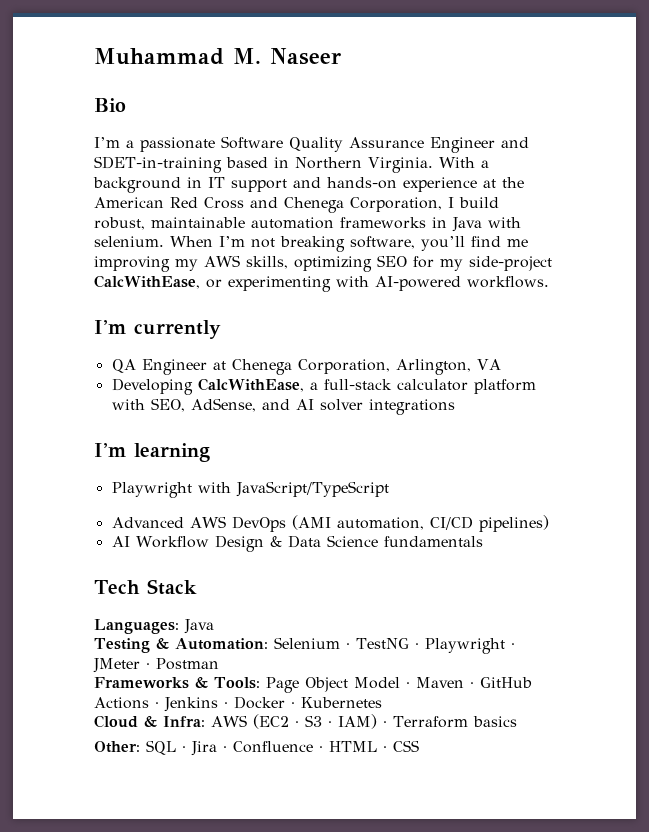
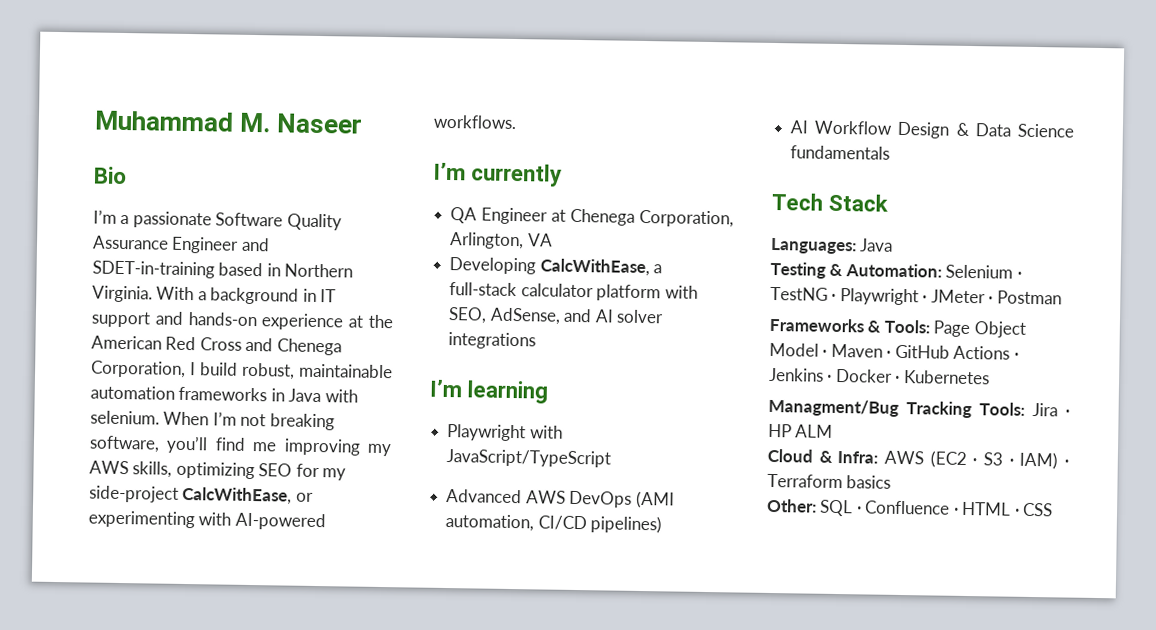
+ Managment/Bug Tracking Tools: Jira · HP ALM
- Other: SQL · Jira · Confluence · HTML · CSS
+ Other: SQL · Confluence · HTML · CSS

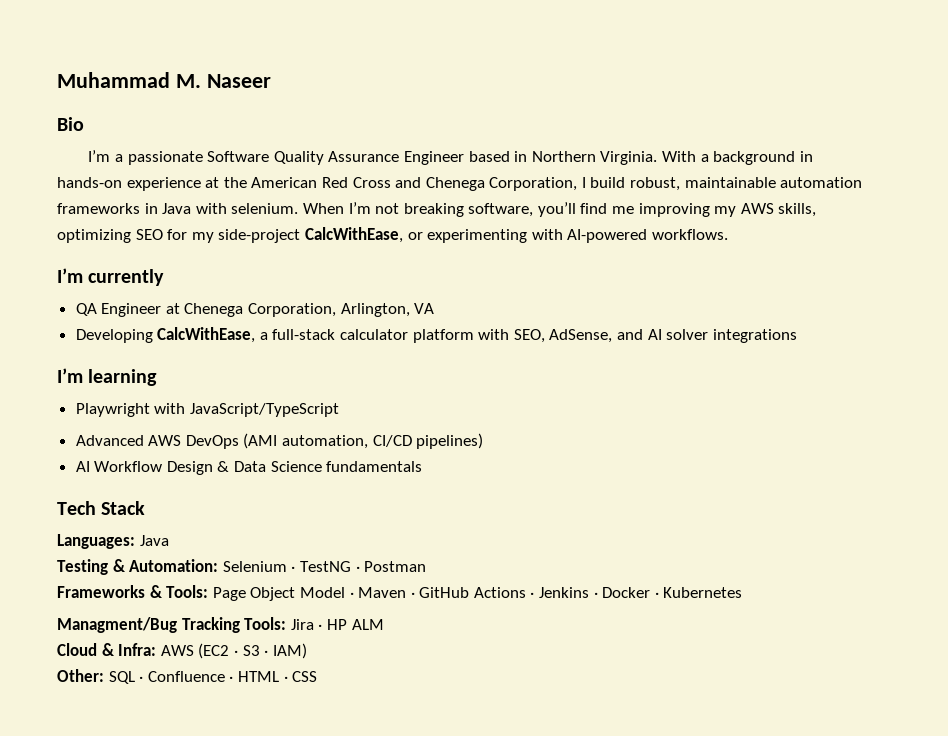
- I’m a passionate Software Quality Assurance Engineer and SDET-in-training based in Northern Virginia.
+ I’m a passionate Software Quality Assurance Engineer based in Northern Virginia.
- With a background in IT support and hands-on experience at the American Red Cross and Chenega Corporation, I build robust, maintainable automation frameworks in Java with selenium.
+ With a background in hands-on experience at the American Red Cross and Chenega Corporation, I build robust, maintainable automation frameworks in Java with selenium.
- Testing & Automation: Selenium · TestNG · Playwright · JMeter · Postman
+ Testing & Automation: Selenium · TestNG · Postman
- Cloud & Infra: AWS (EC2 · S3 · IAM) · Terraform basics
+ Cloud & Infra: AWS (EC2 · S3 · IAM)

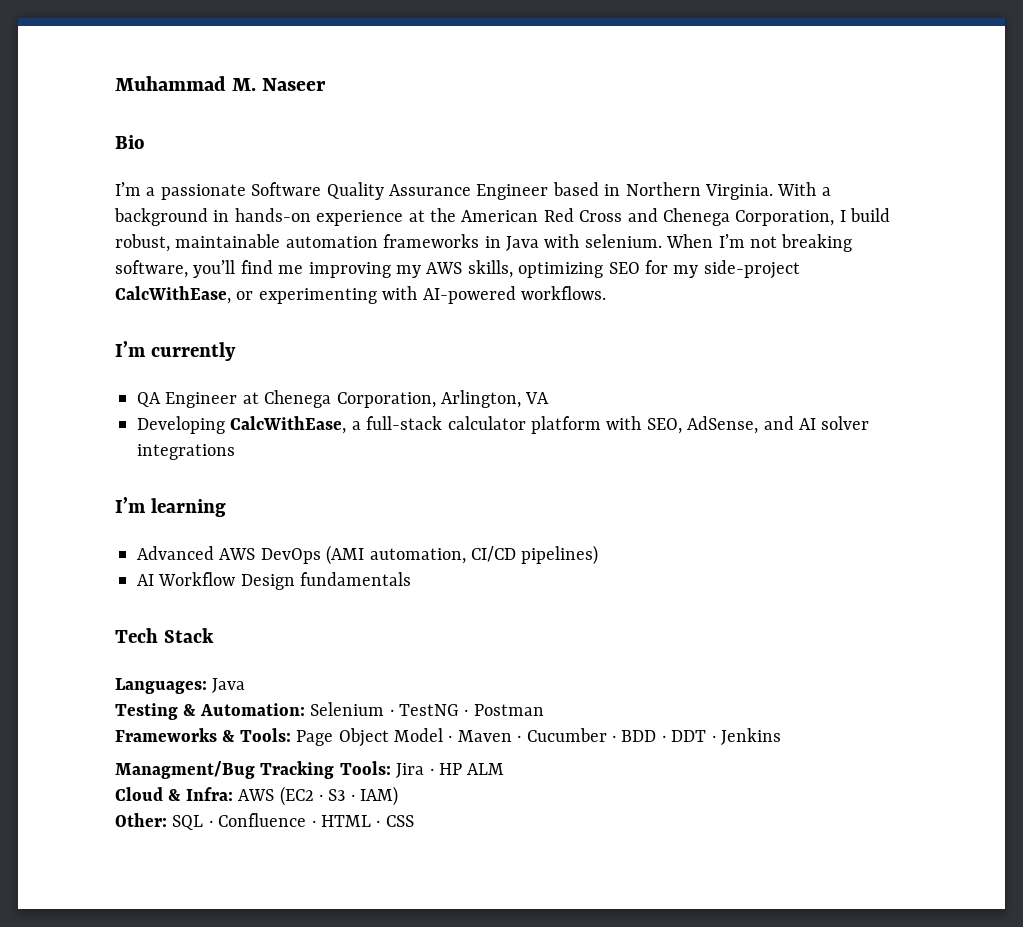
- Playwright with JavaScript/TypeScript
- AI Workflow Design & Data Science fundamentals
+ AI Workflow Design fundamentals
- Frameworks & Tools: Page Object Model · Maven · GitHub Actions · Jenkins · Docker · Kubernetes
+ Frameworks & Tools: Page Object Model · Maven · Cucumber · BDD · DDT · Jenkins

